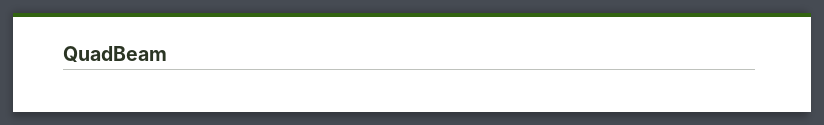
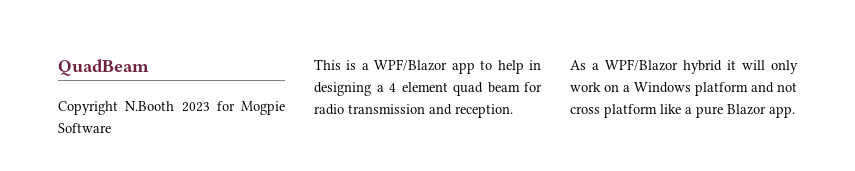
+ Copyright N.Booth 2023 for Mogpie Software
+ This is a WPF/Blazor app to help in designing a 4 element quad beam for radio transmission and reception.
+ As a WPF/Blazor hybrid it will only work on a Windows platform and not cross platform like a pure Blazor app.

